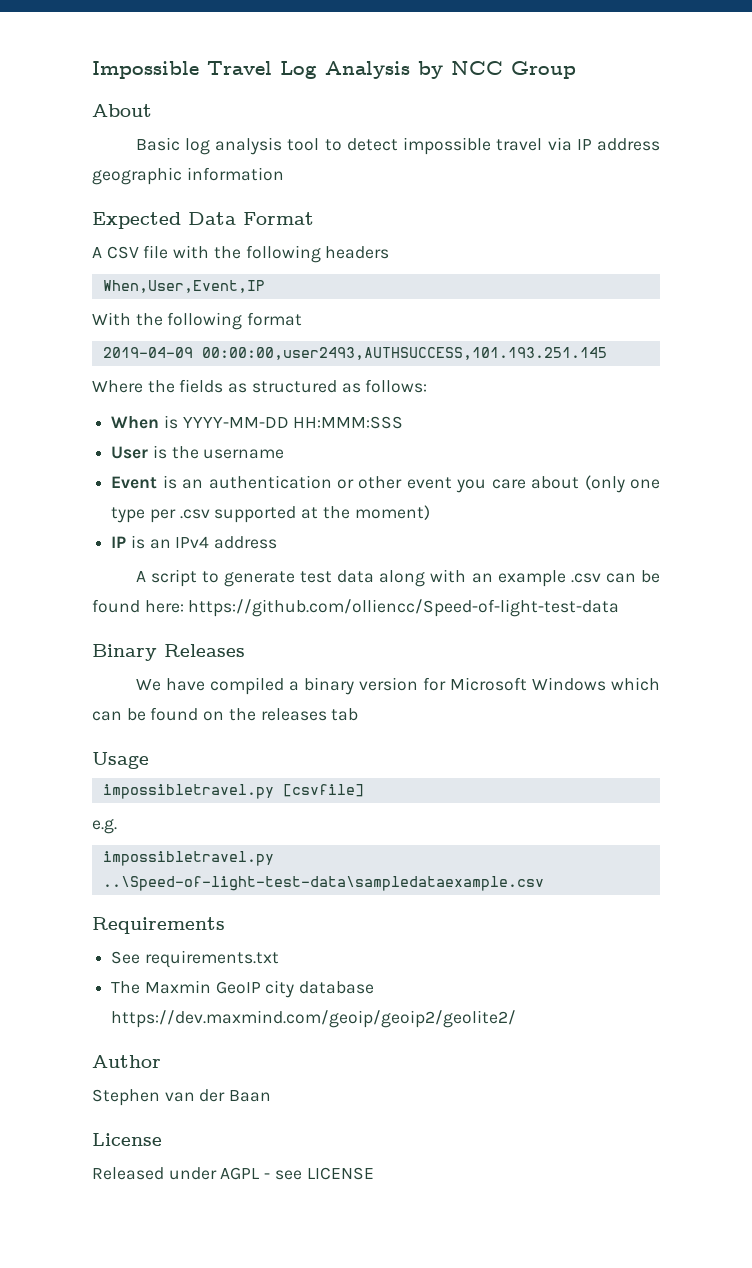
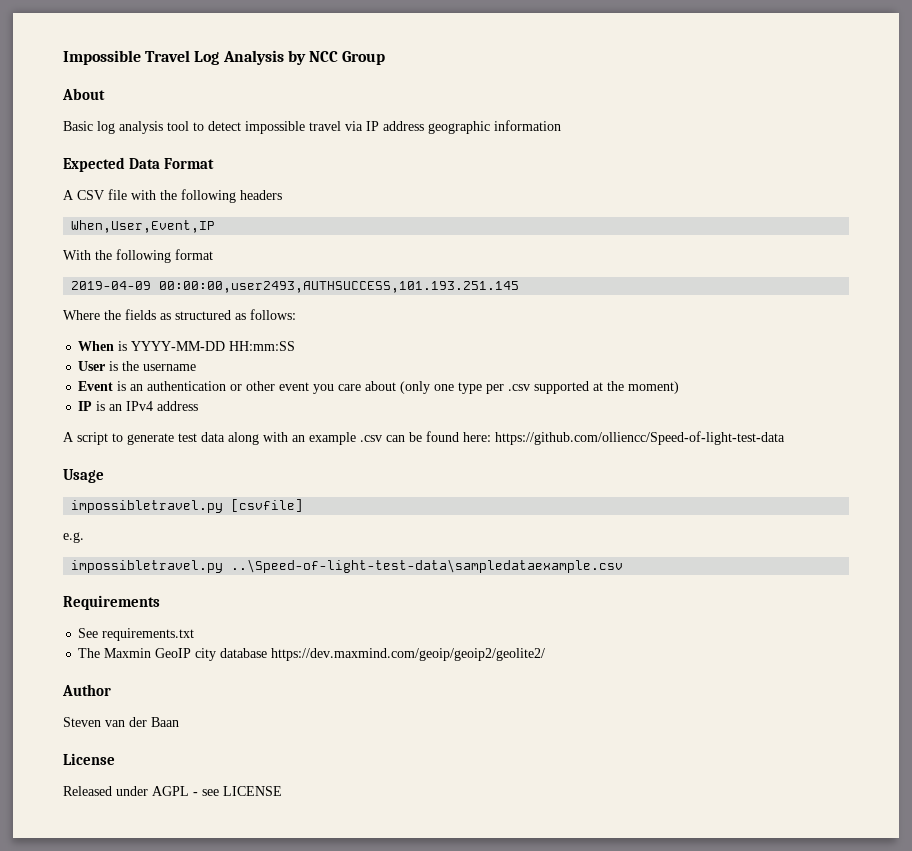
- When is YYYY-MM-DD HH:MMM:SSS
+ When is YYYY-MM-DD HH:mm:SS
- Binary Releases
- We have compiled a binary version for Microsoft Windows which can be found on the releases tab
- Stephen van der Baan
+ Steven van der Baan

